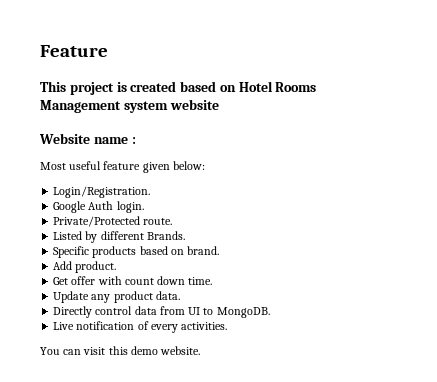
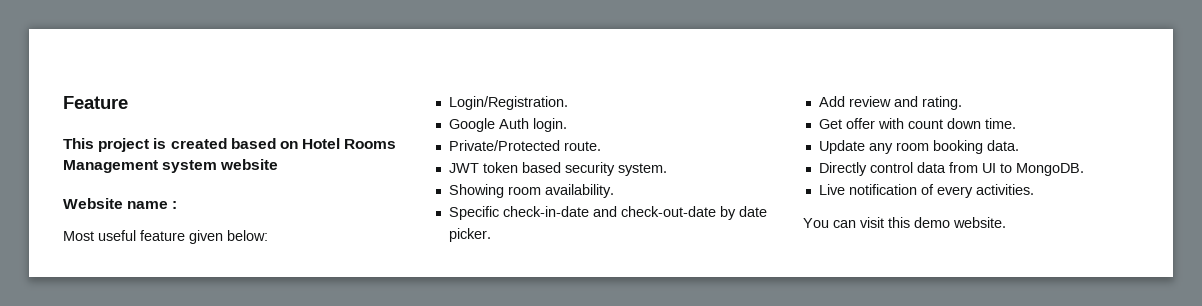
- Listed by different Brands.
- Specific products based on brand.
- Add product.
+ JWT token based security system.
+ Showing room availability.
+ Specific check-in-date and check-out-date by date picker.
+ Add review and rating.
- Update any product data.
+ Update any room booking data.

